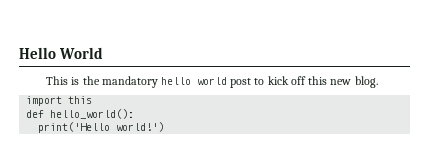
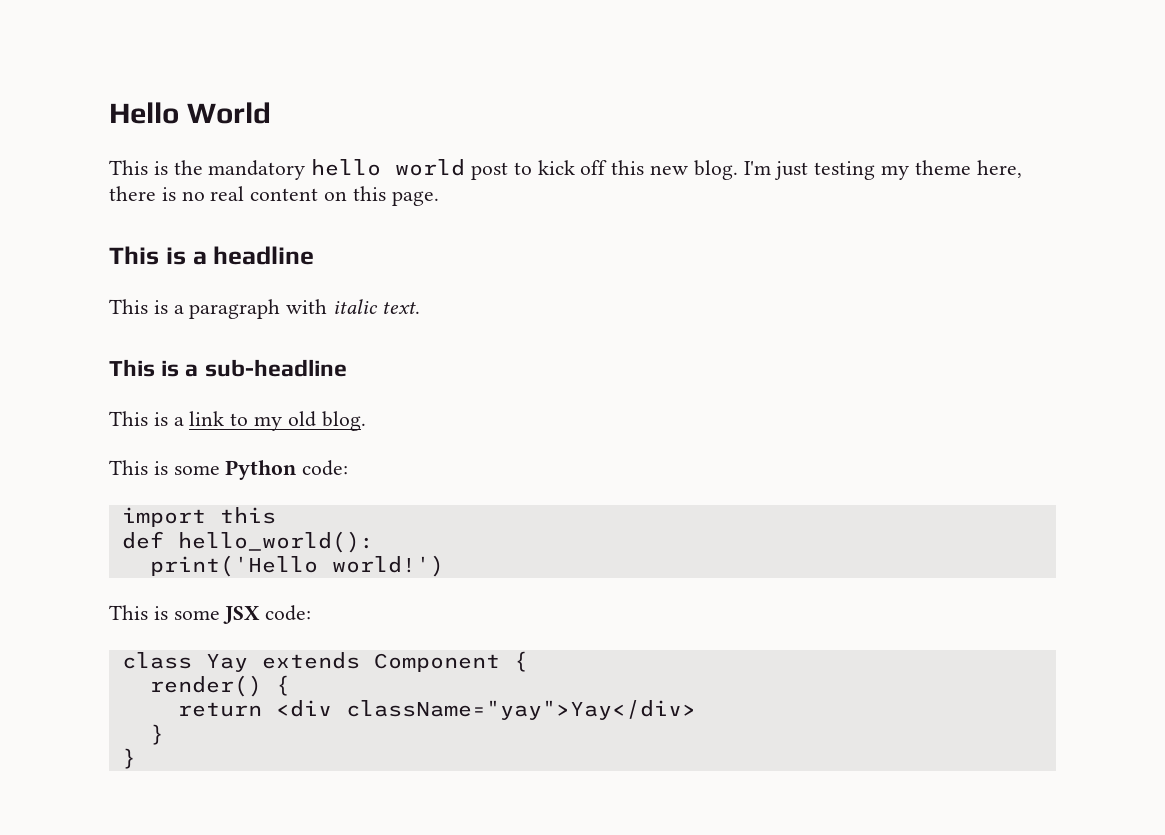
+ I'm just testing my theme here, there is no real content on this page.
+ This is a headline
+ This is a paragraph with italic text.
+ This is a sub-headline
+ This is a link to my old blog.
+ This is some Python code:
+ This is some JSX code:
+ class Yay extends Component {
+ render() {
+ return <div className="yay">Yay</div>
+ }
+ }

